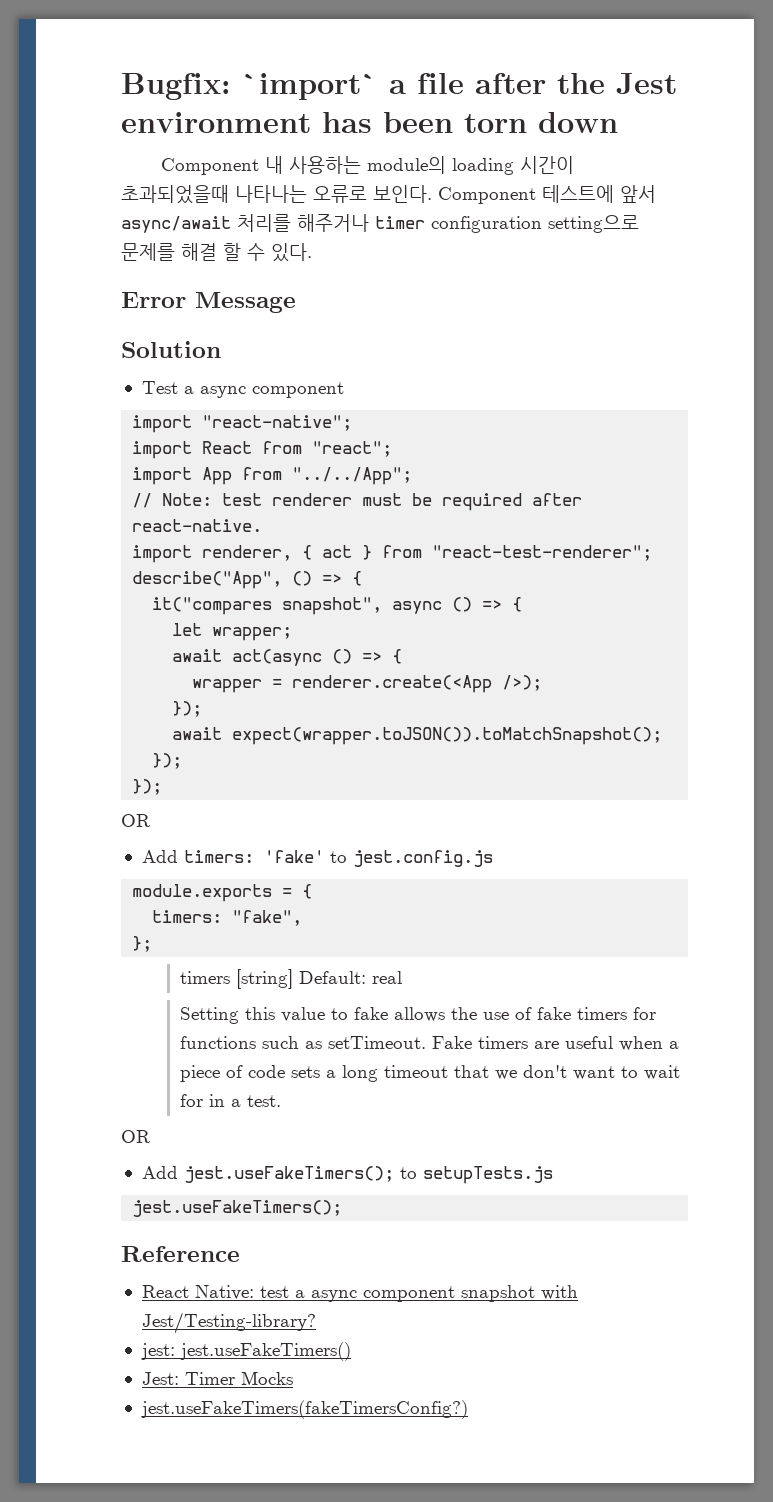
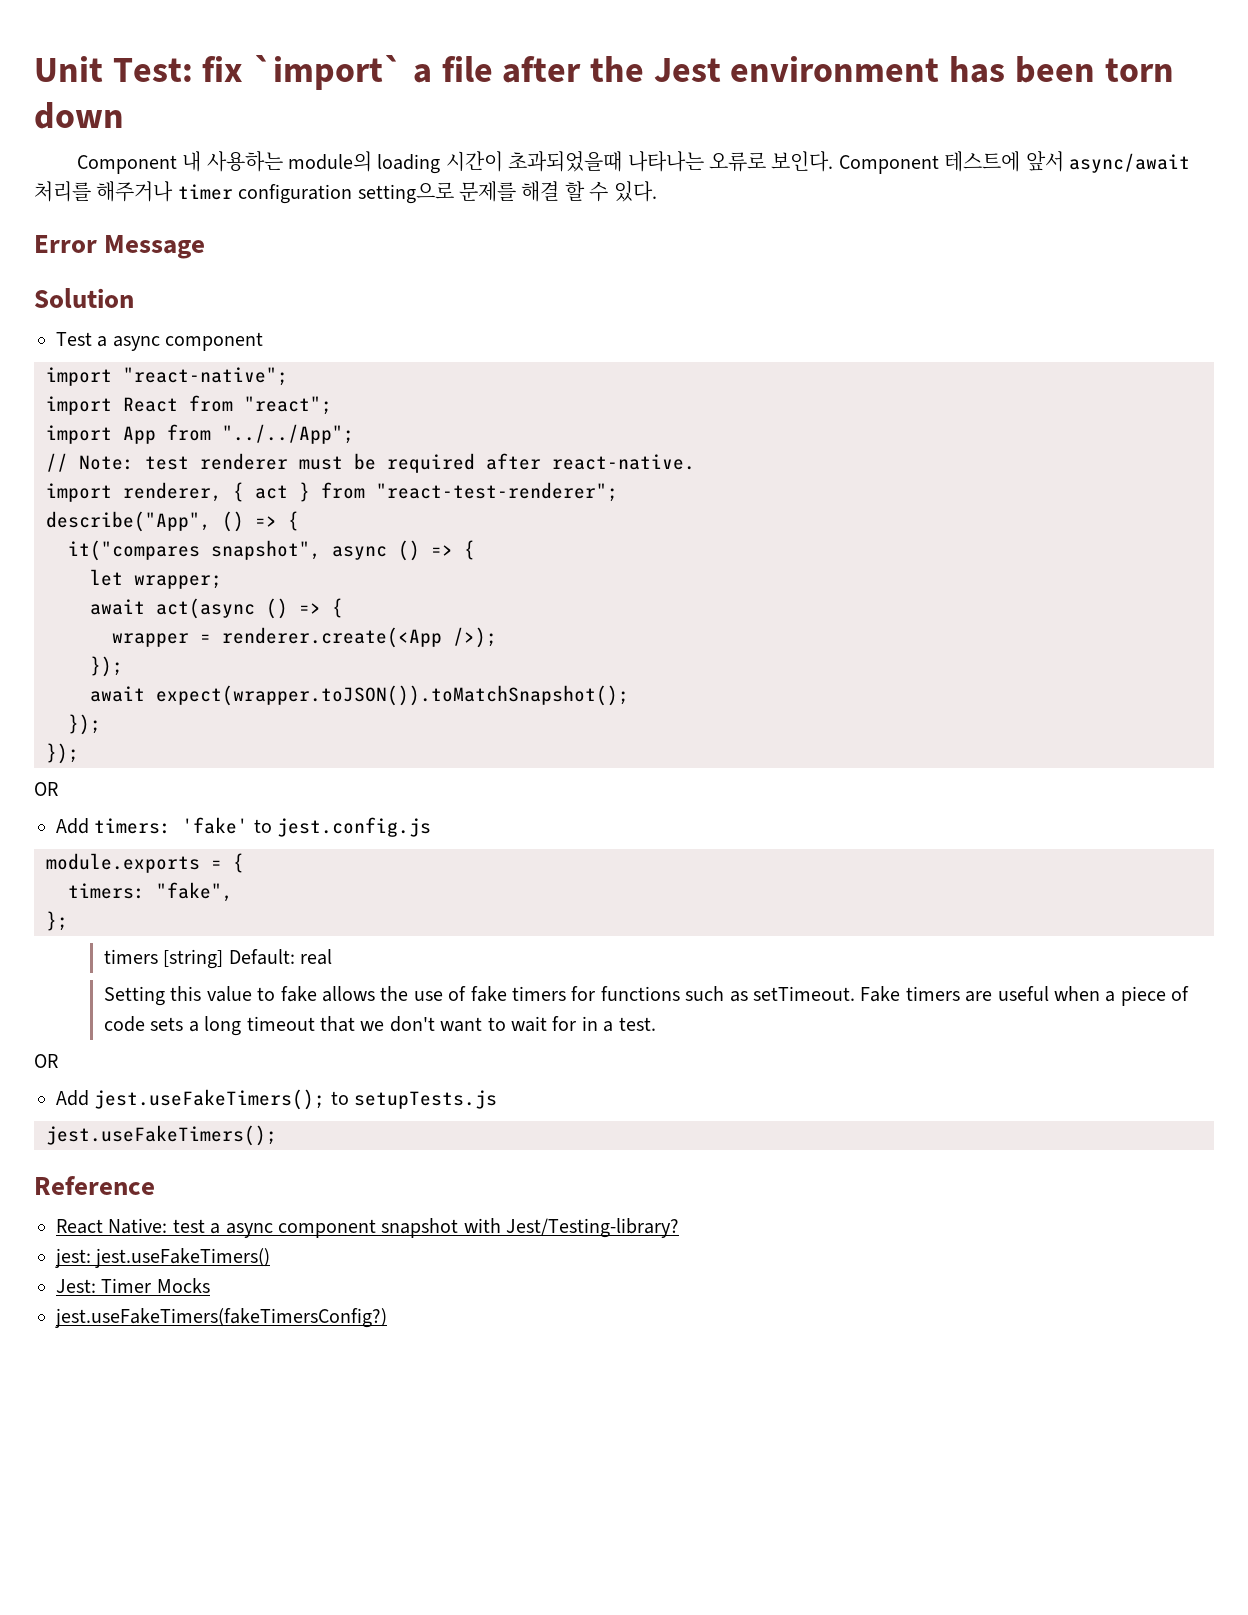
- Bugfix: `import` a file after the Jest environment has been torn down
+ Unit Test: fix `import` a file after the Jest environment has been torn down

